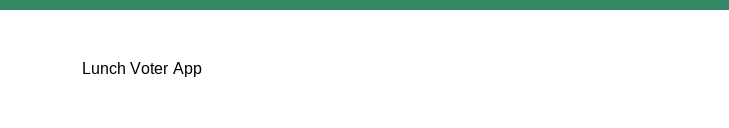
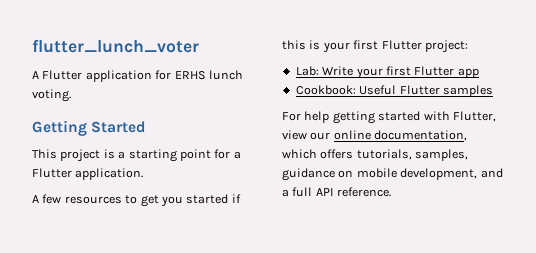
- Lunch Voter App
+ flutter_lunch_voter
+ A Flutter application for ERHS lunch voting.
+ Getting Started
+ This project is a starting point for a Flutter application.
+ A few resources to get you started if this is your first Flutter project:
+ Lab: Write your first Flutter app
+ Cookbook: Useful Flutter samples
+ For help getting started with Flutter, view our online documentation, which offers tutorials, samples, guidance on mobile development, and a full API reference.

